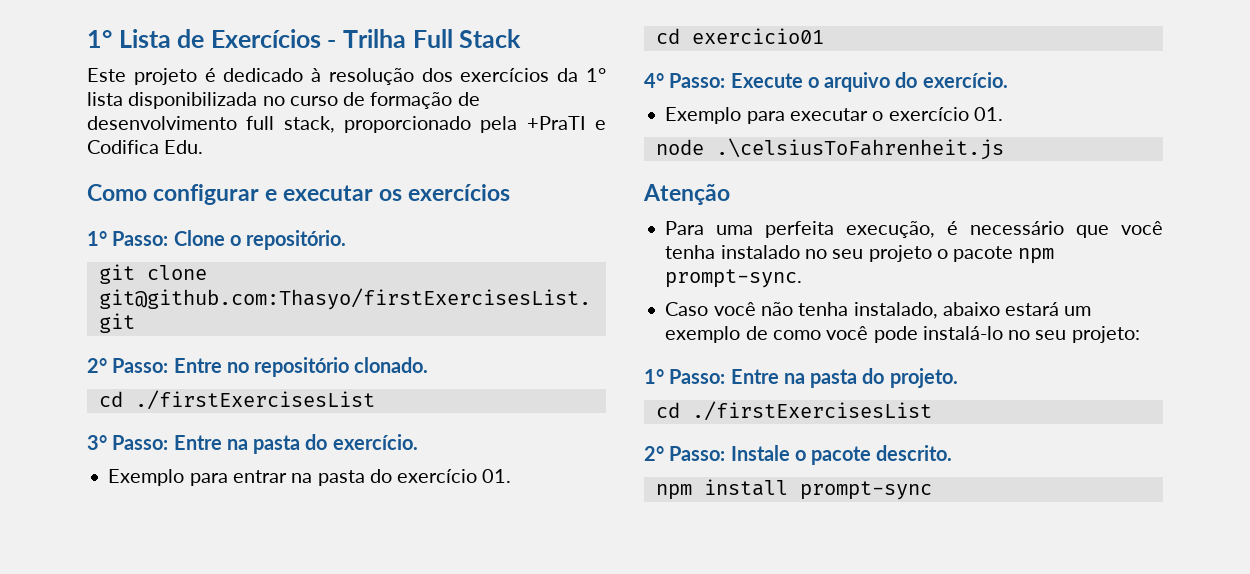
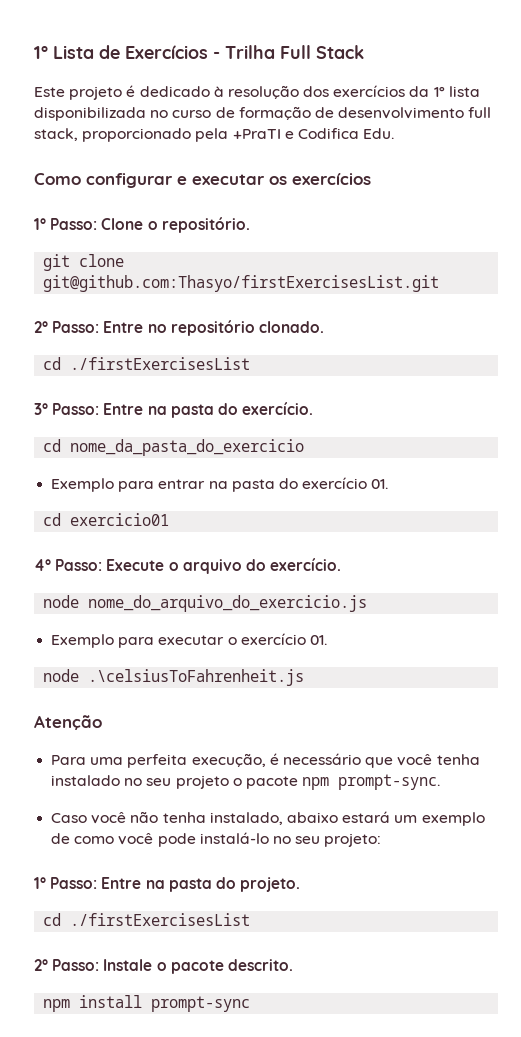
+ cd nome_da_pasta_do_exercicio
+ node nome_do_arquivo_do_exercicio.js

